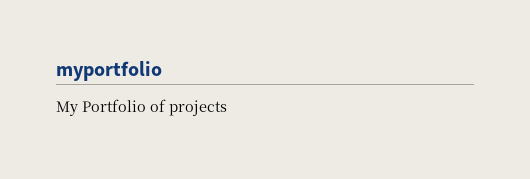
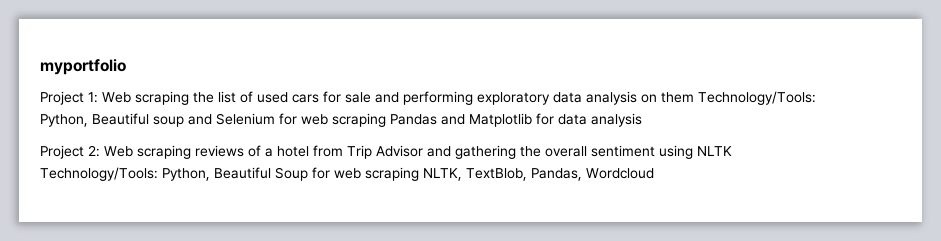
- My Portfolio of projects
+ Project 1: Web scraping the list of used cars for sale and performing exploratory data analysis on them Technology/Tools: Python, Beautiful soup and Selenium for web scraping Pandas and Matplotlib for data analysis
+ Project 2: Web scraping reviews of a hotel from Trip Advisor and gathering the overall sentiment using NLTK Technology/Tools: Python, Beautiful Soup for web scraping NLTK, TextBlob, Pandas, Wordcloud

